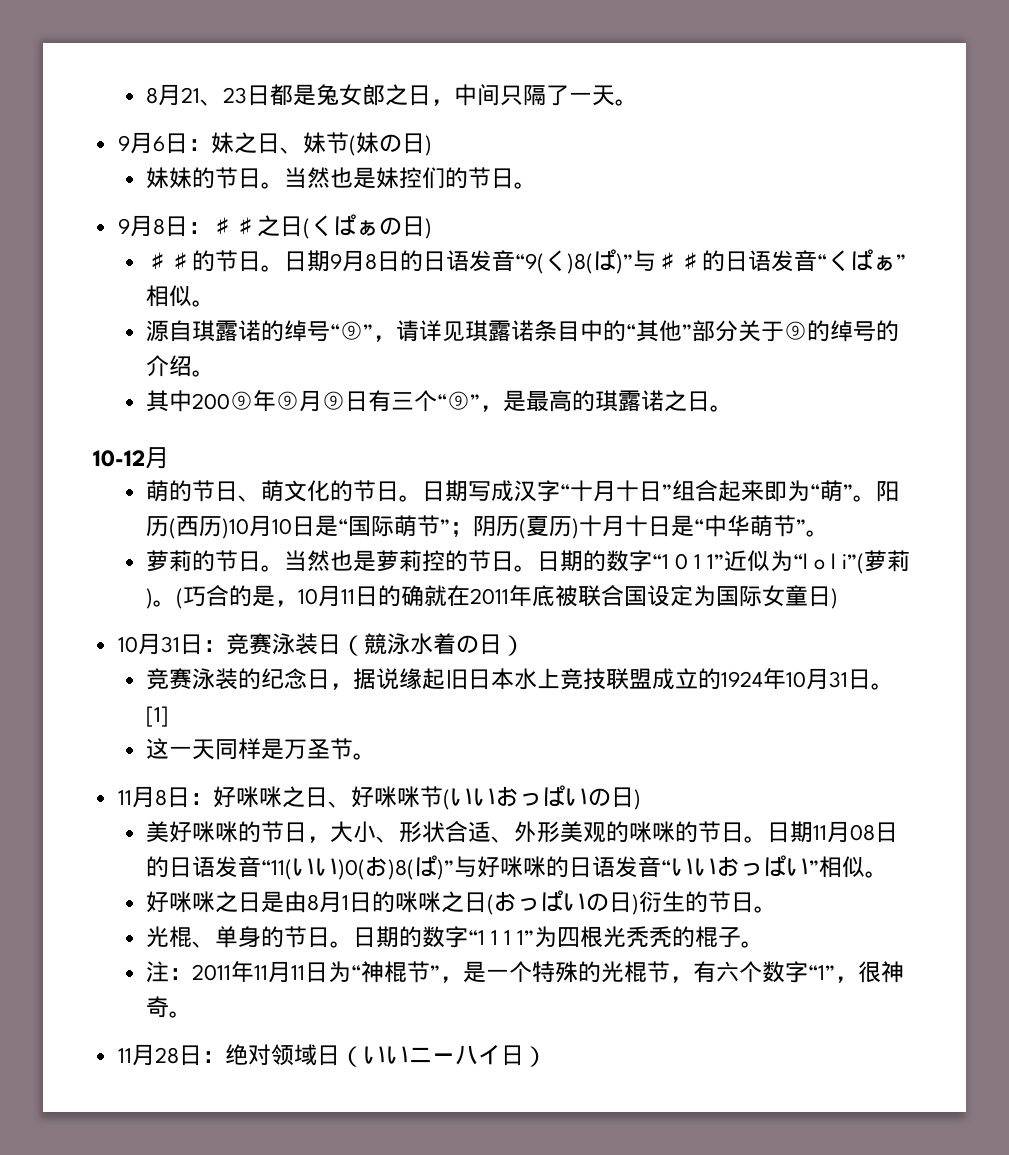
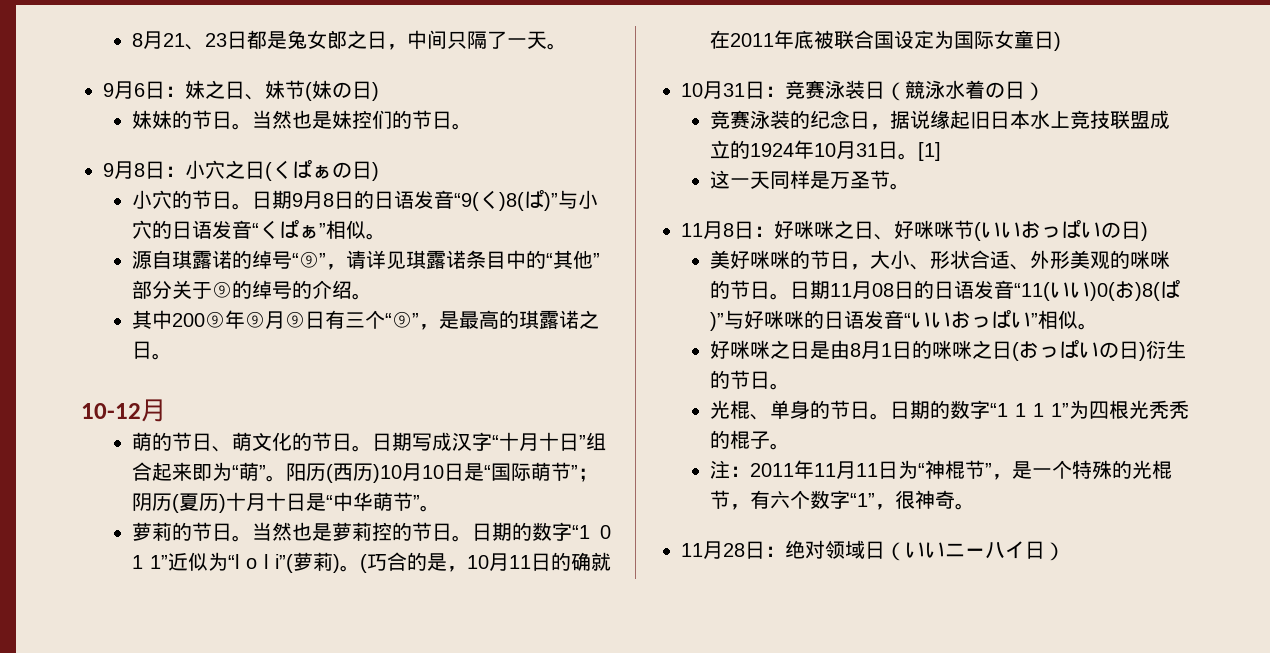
- 9月8日：♯♯之日(くぱぁの日)
+ 9月8日：小穴之日(くぱぁの日)
- ♯♯的节日。
+ 小穴的节日。
- 日期9月8日的日语发音“9(く)8(ぱ)”与♯♯的日语发音“くぱぁ”相似。
+ 日期9月8日的日语发音“9(く)8(ぱ)”与小穴的日语发音“くぱぁ”相似。

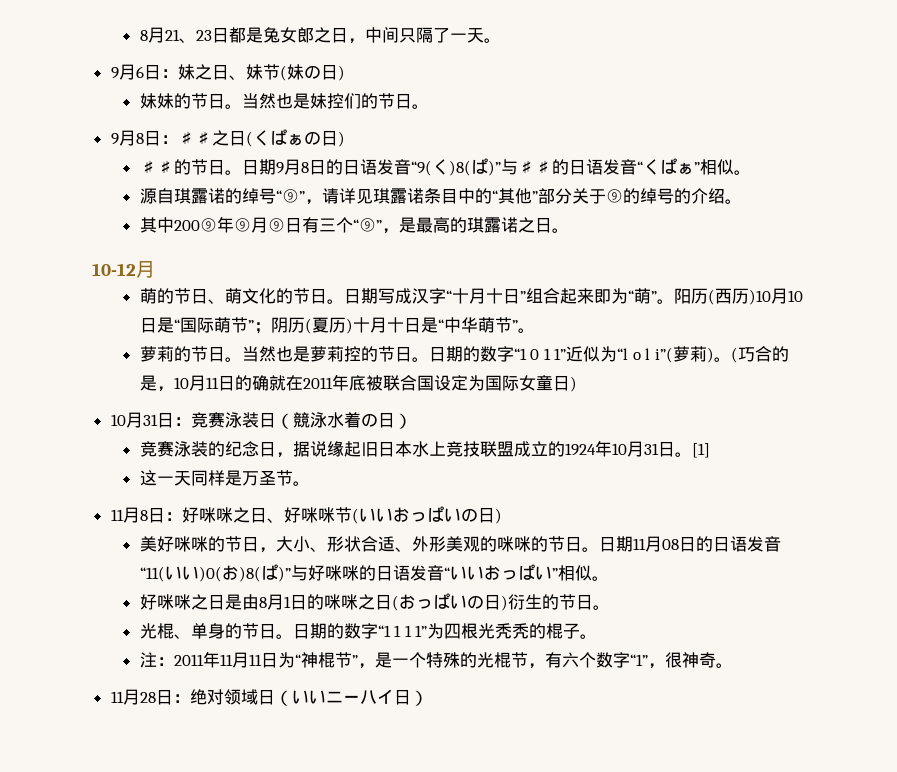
- 9月8日：小穴之日(くぱぁの日)
+ 9月8日：♯♯之日(くぱぁの日)
- 小穴的节日。
+ ♯♯的节日。
- 日期9月8日的日语发音“9(く)8(ぱ)”与小穴的日语发音“くぱぁ”相似。
+ 日期9月8日的日语发音“9(く)8(ぱ)”与♯♯的日语发音“くぱぁ”相似。

